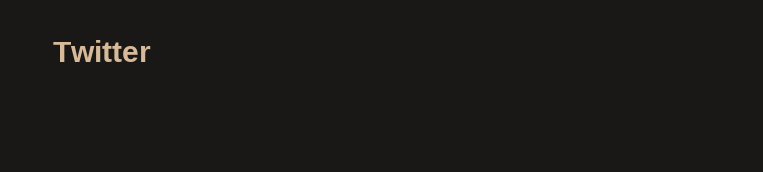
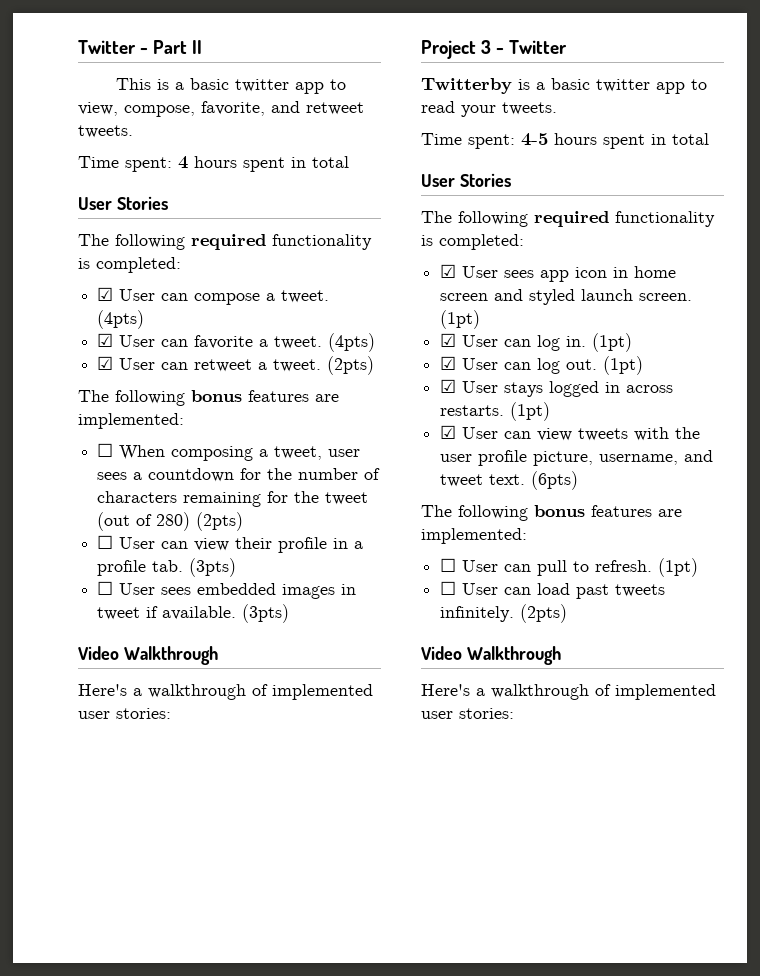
- Twitter
+ Twitter - Part II
+ This is a basic twitter app to view, compose, favorite, and retweet tweets.
+ Time spent: 4 hours spent in total
+ User Stories
+ The following required functionality is completed:
+ ☑ User can compose a tweet. (4pts)
+ ☑ User can favorite a tweet. (4pts)
+ ☑ User can retweet a tweet. (2pts)
+ The following bonus features are implemented:
+ ☐ When composing a tweet, user sees a countdown for the number of characters remaining for the tweet (out of 280) (2pts)
+ ☐ User can view their profile in a profile tab. (3pts)
+ ☐ User sees embedded images in tweet if available. (3pts)
+ Video Walkthrough
+ Here's a walkthrough of implemented user stories:
+ Project 3 - Twitter
+ Twitterby is a basic twitter app to read your tweets.
+ Time spent: 4-5 hours spent in total
+ User Stories
+ The following required functionality is completed:
+ ☑ User sees app icon in home screen and styled launch screen. (1pt)
+ ☑ User can log in. (1pt)
+ ☑ User can log out. (1pt)
+ ☑ User stays logged in across restarts. (1pt)
+ ☑ User can view tweets with the user profile picture, username, and tweet text. (6pts)
+ The following bonus features are implemented:
+ ☐ User can pull to refresh. (1pt)
+ ☐ User can load past tweets infinitely. (2pts)
+ Video Walkthrough
+ Here's a walkthrough of implemented user stories:

